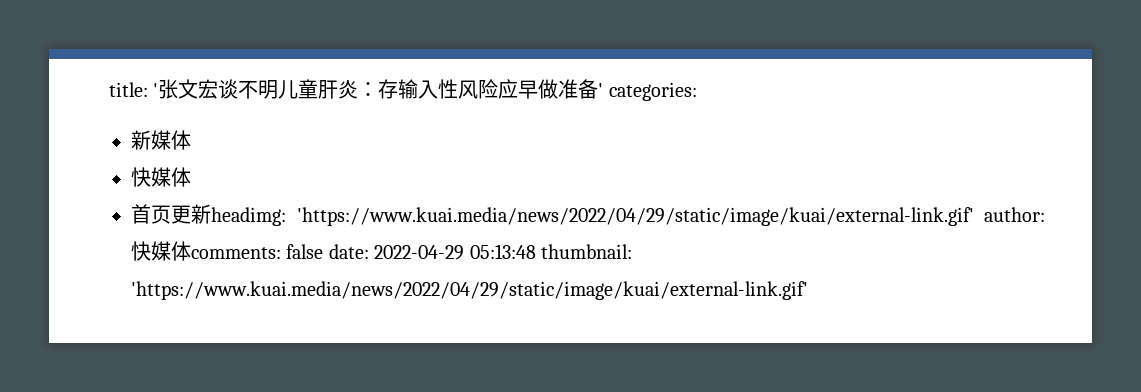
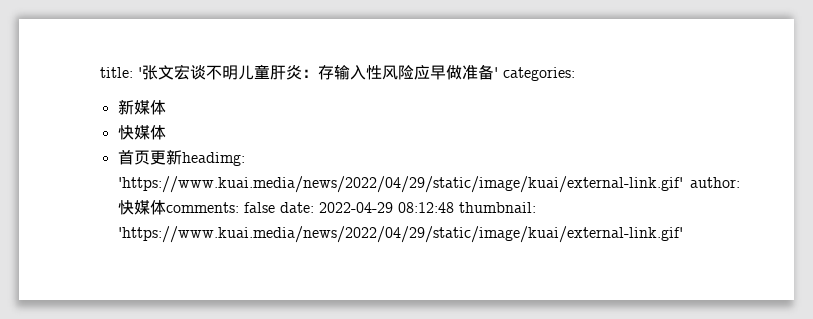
- 首页更新headimg: 'https://www.kuai.media/news/2022/04/29/static/image/kuai/external-link.gif' author:快媒体comments: false date: 2022-04-29 05:13:48 thumbnail: 'https://www.kuai.media/news/2022/04/29/static/image/kuai/external-link.gif'
+ 首页更新headimg: 'https://www.kuai.media/news/2022/04/29/static/image/kuai/external-link.gif' author:快媒体comments: false date: 2022-04-29 08:12:48 thumbnail: 'https://www.kuai.media/news/2022/04/29/static/image/kuai/external-link.gif'

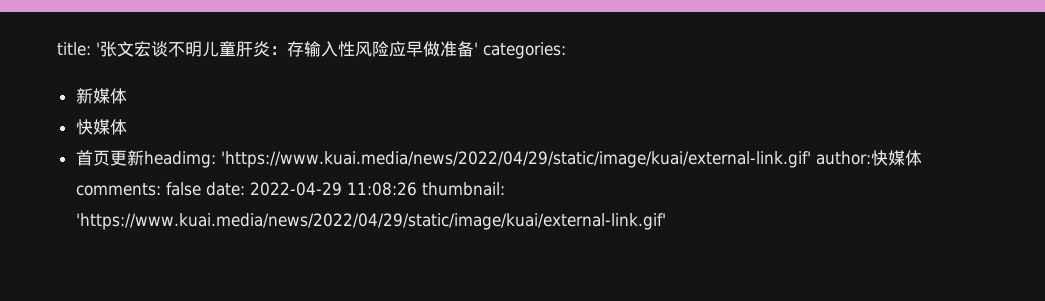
- 首页更新headimg: 'https://www.kuai.media/news/2022/04/29/static/image/kuai/external-link.gif' author:快媒体comments: false date: 2022-04-29 08:12:48 thumbnail: 'https://www.kuai.media/news/2022/04/29/static/image/kuai/external-link.gif'
+ 首页更新headimg: 'https://www.kuai.media/news/2022/04/29/static/image/kuai/external-link.gif' author:快媒体comments: false date: 2022-04-29 11:08:26 thumbnail: 'https://www.kuai.media/news/2022/04/29/static/image/kuai/external-link.gif'

